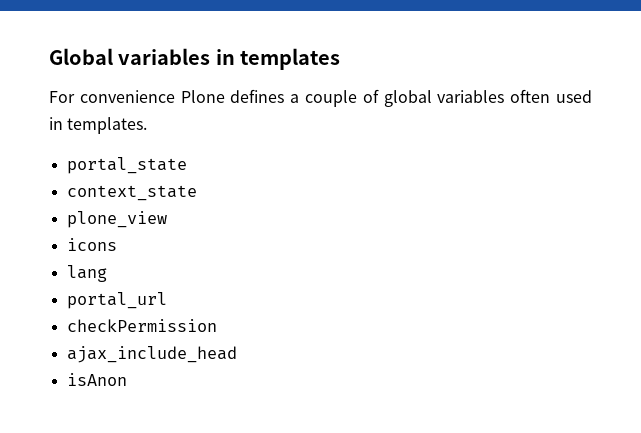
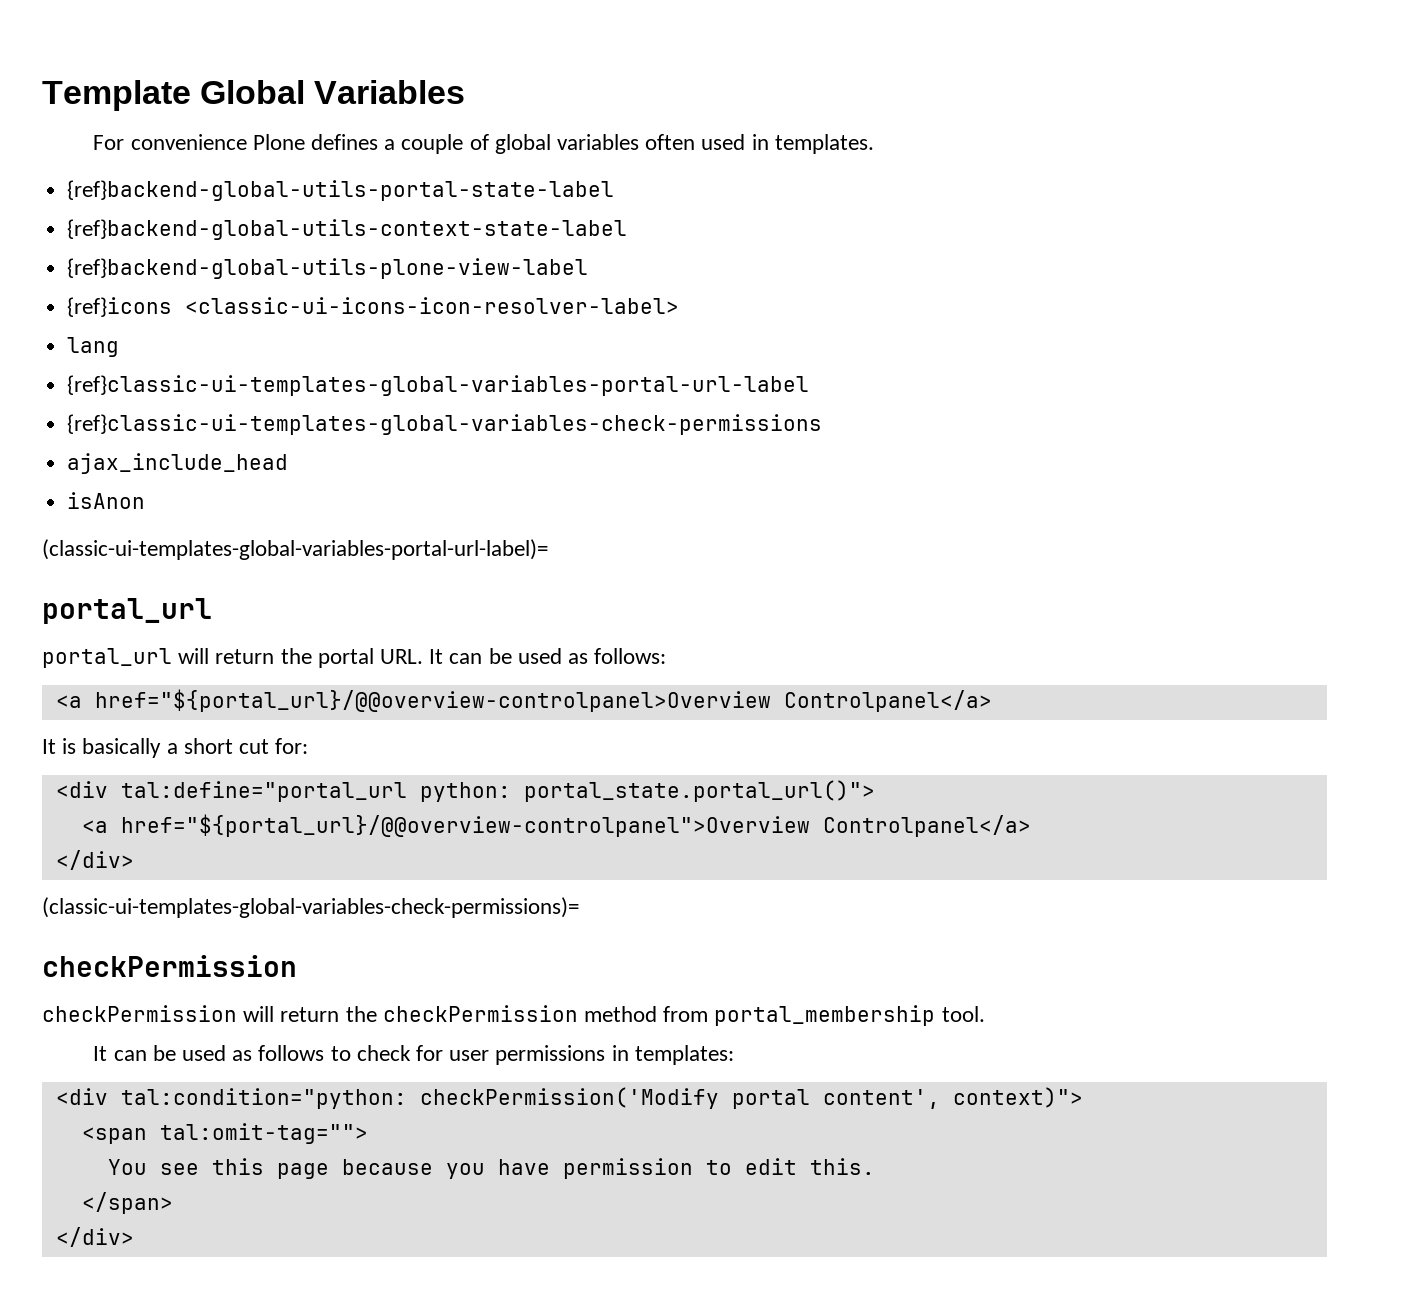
- Global variables in templates
+ Template Global Variables
- portal_state
- context_state
- plone_view
- icons
+ {ref}backend-global-utils-portal-state-label
+ {ref}backend-global-utils-context-state-label
+ {ref}backend-global-utils-plone-view-label
+ {ref}icons <classic-ui-icons-icon-resolver-label>
- portal_url
- checkPermission
+ {ref}classic-ui-templates-global-variables-portal-url-label
+ {ref}classic-ui-templates-global-variables-check-permissions
+ (classic-ui-templates-global-variables-portal-url-label)=
+ portal_url
+ portal_url will return the portal URL. It can be used as follows:
+ <a href="${portal_url}/@@overview-controlpanel>Overview Controlpanel</a>
+ It is basically a short cut for:
+ <div tal:define="portal_url python: portal_state.portal_url()">
+ <a href="${portal_url}/@@overview-controlpanel">Overview Controlpanel</a>
+ </div>
+ (classic-ui-templates-global-variables-check-permissions)=
+ checkPermission
+ checkPermission will return the checkPermission method from portal_membership tool.
+ It can be used as follows to check for user permissions in templates:
+ <div tal:condition="python: checkPermission('Modify portal content', context)">
+ <span tal:omit-tag="">
+ You see this page because you have permission to edit this.
+ </span>
+ </div>

